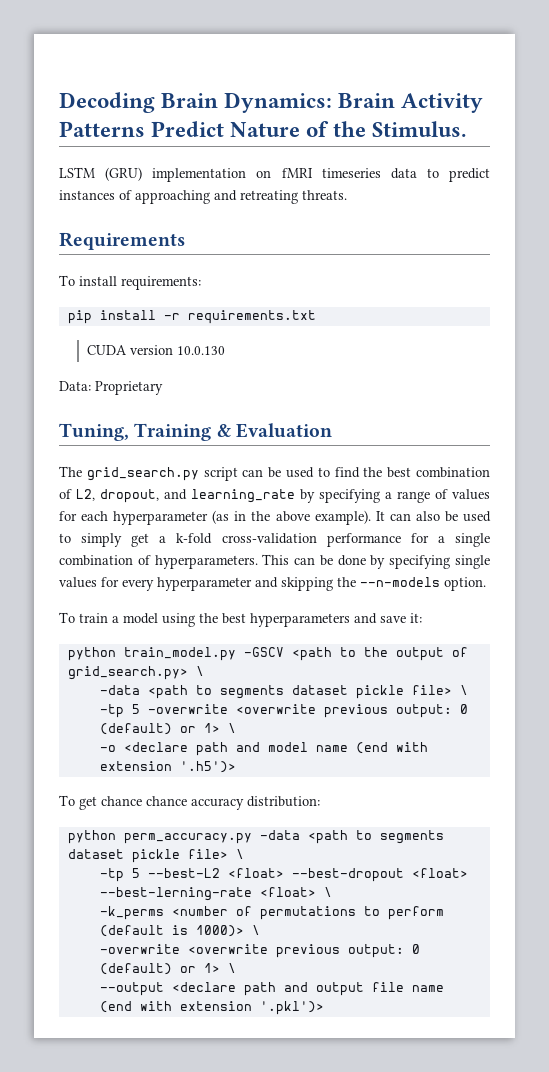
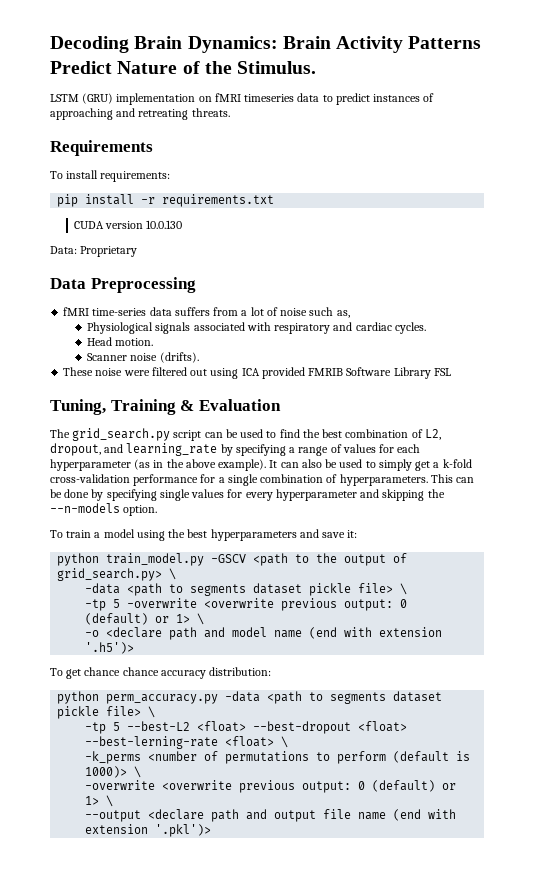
+ Data Preprocessing
+ fMRI time-series data suffers from a lot of noise such as,
+ Physiological signals associated with respiratory and cardiac cycles.
+ Head motion.
+ Scanner noise (drifts).
+ These noise were filtered out using ICA provided FMRIB Software Library FSL

